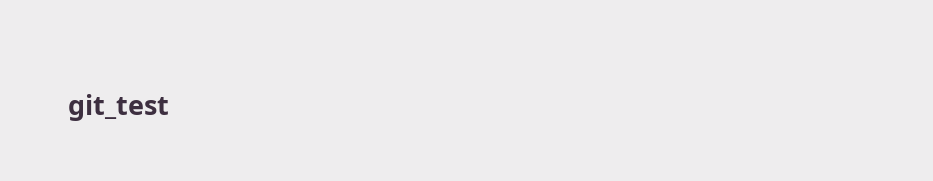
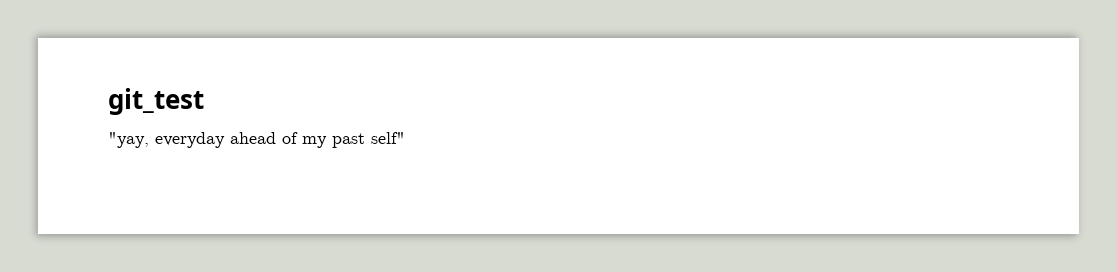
+ "yay, everyday ahead of my past self"

